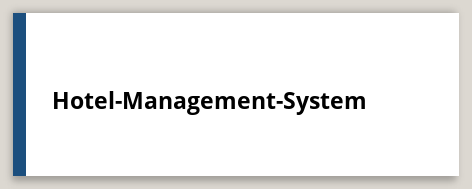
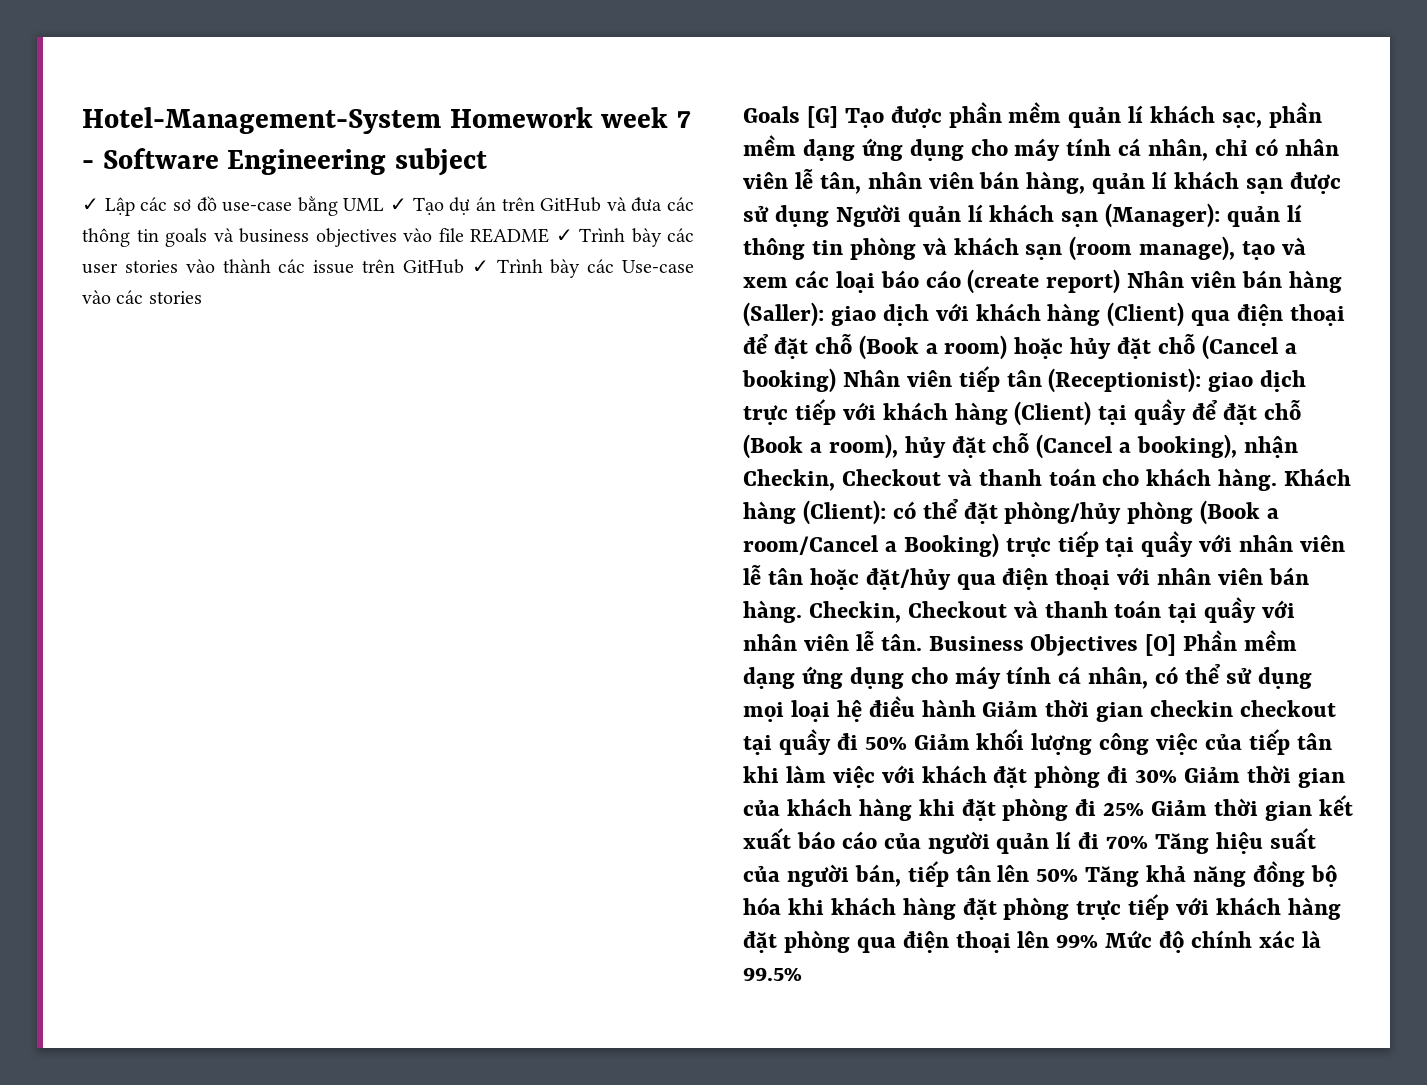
- Hotel-Management-System
+ Hotel-Management-System Homework week 7 - Software Engineering subject
+ ✓ Lập các sơ đồ use-case bằng UML ✓ Tạo dự án trên GitHub và đưa các thông tin goals và business objectives vào file README ✓ Trình bày các user stories vào thành các issue trên GitHub ✓ Trình bày các Use-case vào các stories
+ Goals [G] Tạo được phần mềm quản lí khách sạc, phần mềm dạng ứng dụng cho máy tính cá nhân, chỉ có nhân viên lễ tân, nhân viên bán hàng, quản lí khách sạn được sử dụng Người quản lí khách sạn (Manager): quản lí thông tin phòng và khách sạn (room manage), tạo và xem các loại báo cáo (create report) Nhân viên bán hàng (Saller): giao dịch với khách hàng (Client) qua điện thoại để đặt chỗ (Book a room) hoặc hủy đặt chỗ (Cancel a booking) Nhân viên tiếp tân (Receptionist): giao dịch trực tiếp với khách hàng (Client) tại quầy để đặt chỗ (Book a room), hủy đặt chỗ (Cancel a booking), nhận Checkin, Checkout và thanh toán cho khách hàng. Khách hàng (Client): có thể đặt phòng/hủy phòng (Book a room/Cancel a Booking) trực tiếp tại quầy với nhân viên lễ tân hoặc đặt/hủy qua điện thoại với nhân viên bán hàng. Checkin, Checkout và thanh toán tại quầy với nhân viên lễ tân. Business Objectives [O] Phần mềm dạng ứng dụng cho máy tính cá nhân, có thể sử dụng mọi loại hệ điều hành Giảm thời gian checkin checkout tại quầy đi 50% Giảm khối lượng công việc của tiếp tân khi làm việc với khách đặt phòng đi 30% Giảm thời gian của khách hàng khi đặt phòng đi 25% Giảm thời gian kết xuất báo cáo của người quản lí đi 70% Tăng hiệu suất của người bán, tiếp tân lên 50% Tăng khả năng đồng bộ hóa khi khách hàng đặt phòng trực tiếp với khách hàng đặt phòng qua điện thoại lên 99% Mức độ chính xác là 99.5%

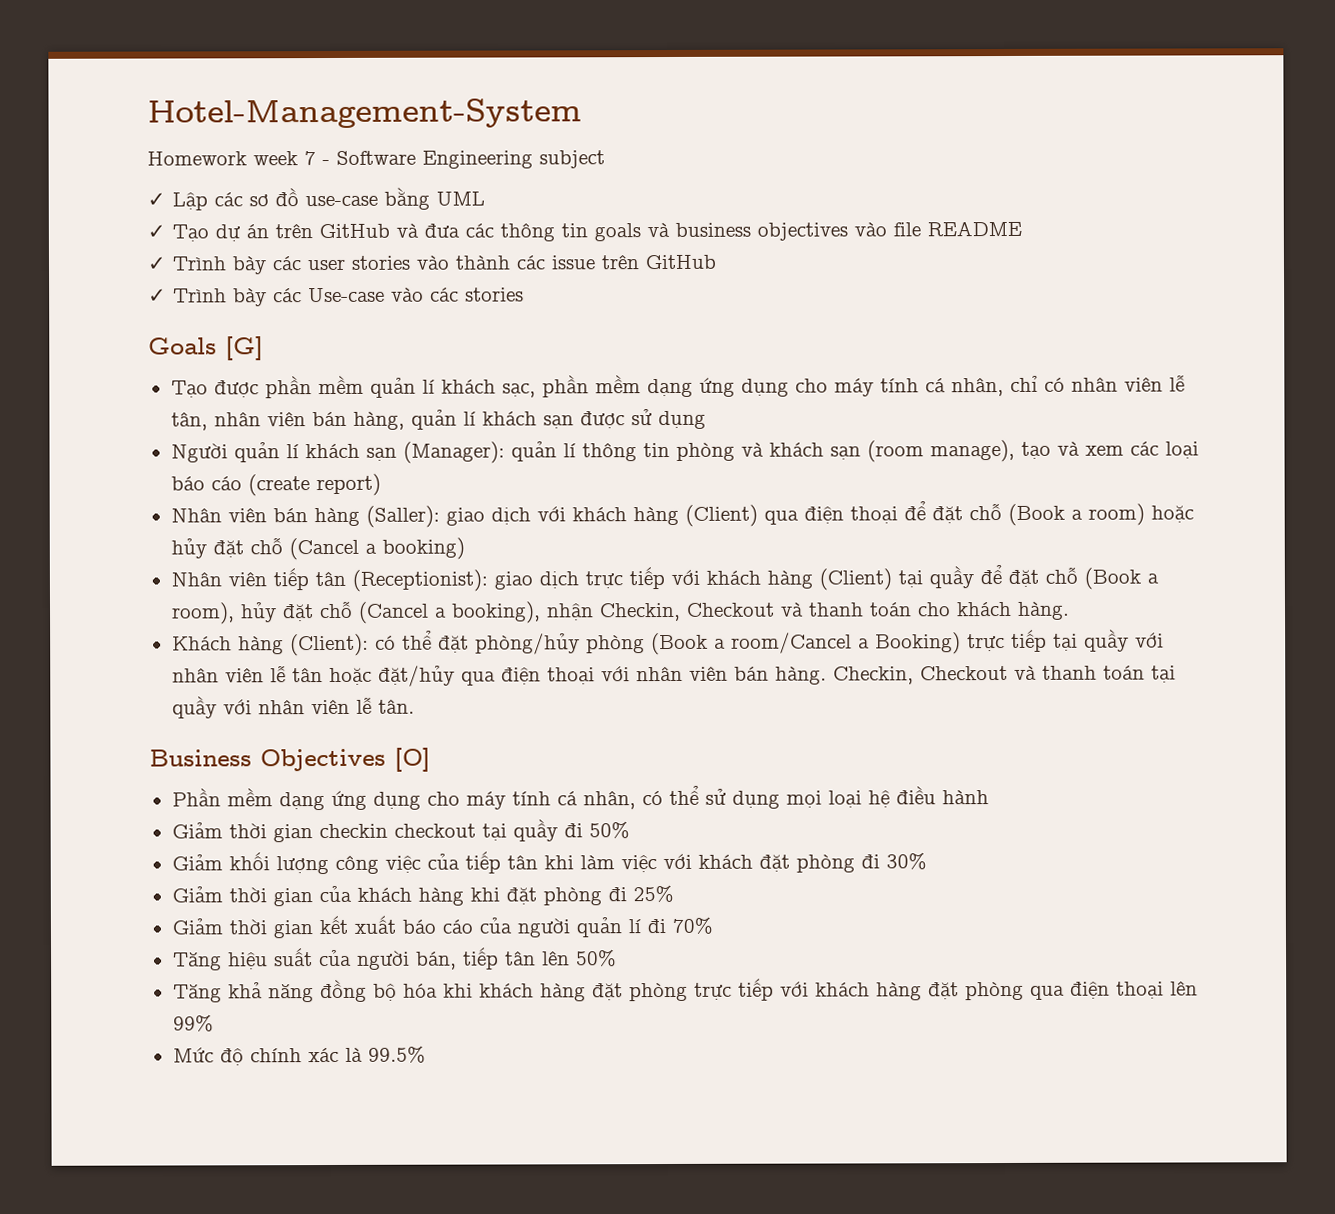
- Hotel-Management-System Homework week 7 - Software Engineering subject
+ Hotel-Management-System
+ Homework week 7 - Software Engineering subject
- ✓ Lập các sơ đồ use-case bằng UML ✓ Tạo dự án trên GitHub và đưa các thông tin goals và business objectives vào file README ✓ Trình bày các user stories vào thành các issue trên GitHub ✓ Trình bày các Use-case vào các stories
+ ✓ Lập các sơ đồ use-case bằng UML
+ ✓ Tạo dự án trên GitHub và đưa các thông tin goals và business objectives vào file README
+ ✓ Trình bày các user stories vào thành các issue trên GitHub
+ ✓ Trình bày các Use-case vào các stories
- Goals [G] Tạo được phần mềm quản lí khách sạc, phần mềm dạng ứng dụng cho máy tính cá nhân, chỉ có nhân viên lễ tân, nhân viên bán hàng, quản lí khách sạn được sử dụng Người quản lí khách sạn (Manager):
+ Goals [G]
+ Tạo được phần mềm quản lí khách sạc, phần mềm dạng ứng dụng cho máy tính cá nhân, chỉ có nhân viên lễ tân, nhân viên bán hàng, quản lí khách sạn được sử dụng
+ Người quản lí khách sạn (Manager):
- quản lí thông tin phòng và khách sạn (room manage), tạo và xem các loại báo cáo (create report) Nhân viên bán hàng (Saller):
+ quản lí thông tin phòng và khách sạn (room manage), tạo và xem các loại báo cáo (create report)
+ Nhân viên bán hàng (Saller):
- giao dịch với khách hàng (Client) qua điện thoại để đặt chỗ (Book a room) hoặc hủy đặt chỗ (Cancel a booking) Nhân viên tiếp tân (Receptionist):
+ giao dịch với khách hàng (Client) qua điện thoại để đặt chỗ (Book a room) hoặc hủy đặt chỗ (Cancel a booking)
+ Nhân viên tiếp tân (Receptionist):
- giao dịch trực tiếp với khách hàng (Client) tại quầy để đặt chỗ (Book a room), hủy đặt chỗ (Cancel a booking), nhận Checkin, Checkout và thanh toán cho khách hàng. Khách hàng (Client):
+ giao dịch trực tiếp với khách hàng (Client) tại quầy để đặt chỗ (Book a room), hủy đặt chỗ (Cancel a booking), nhận Checkin, Checkout và thanh toán cho khách hàng.
+ Khách hàng (Client):
- Checkin, Checkout và thanh toán tại quầy với nhân viên lễ tân. Business Objectives [O] Phần mềm dạng ứng dụng cho máy tính cá nhân, có thể sử dụng mọi loại hệ điều hành Giảm thời gian checkin checkout tại quầy đi 50% Giảm khối lượng công việc của tiếp tân khi làm việc với khách đặt phòng đi 30% Giảm thời gian của khách hàng khi đặt phòng đi 25% Giảm thời gian kết xuất báo cáo của người quản lí đi 70% Tăng hiệu suất của người bán, tiếp tân lên 50% Tăng khả năng đồng bộ hóa khi khách hàng đặt phòng trực tiếp với khách hàng đặt phòng qua điện thoại lên 99% Mức độ chính xác là 99.5%
+ Checkin, Checkout và thanh toán tại quầy với nhân viên lễ tân.
+ Business Objectives [O]
+ Phần mềm dạng ứng dụng cho máy tính cá nhân, có thể sử dụng mọi loại hệ điều hành
+ Giảm thời gian checkin checkout tại quầy đi 50%
+ Giảm khối lượng công việc của tiếp tân khi làm việc với khách đặt phòng đi 30%
+ Giảm thời gian của khách hàng khi đặt phòng đi 25%
+ Giảm thời gian kết xuất báo cáo của người quản lí đi 70%
+ Tăng hiệu suất của người bán, tiếp tân lên 50%
+ Tăng khả năng đồng bộ hóa khi khách hàng đặt phòng trực tiếp với khách hàng đặt phòng qua điện thoại lên 99%
+ Mức độ chính xác là 99.5%

